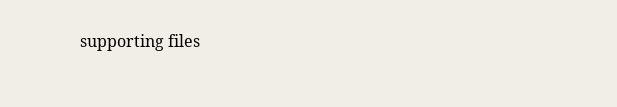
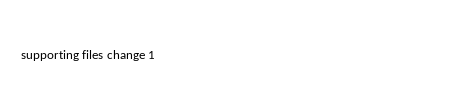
- supporting files
+ supporting files change 1

